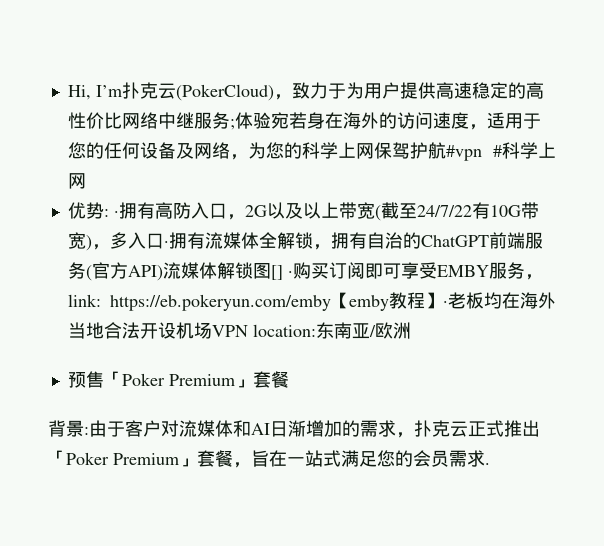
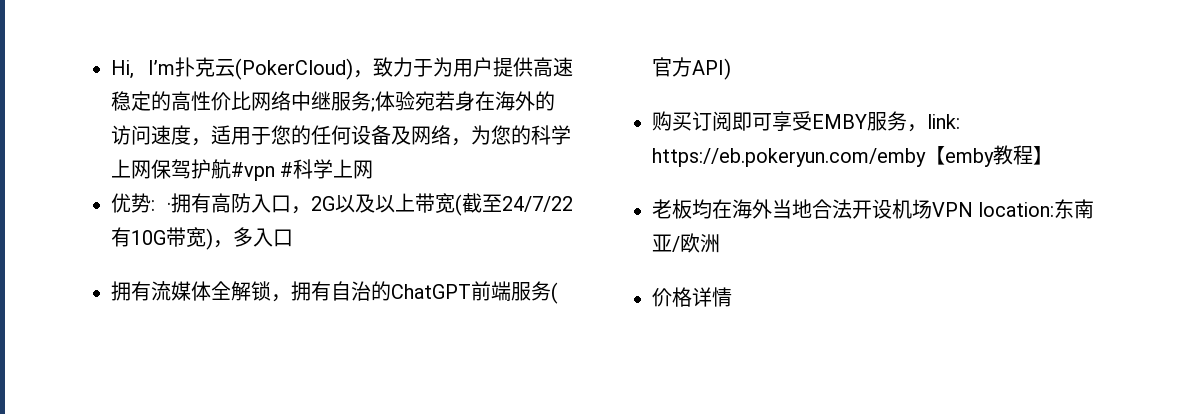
- 优势: ·拥有高防入口，2G以及以上带宽(截至24/7/22有10G带宽)，多入口·拥有流媒体全解锁，拥有自治的ChatGPT前端服务(官方API)流媒体解锁图[] ·购买订阅即可享受EMBY服务，link: https://eb.pokeryun.com/emby【emby教程】·老板均在海外当地合法开设机场VPN location:东南亚/欧洲
+ 优势: ·拥有高防入口，2G以及以上带宽(截至24/7/22有10G带宽)，多入口
+ 拥有流媒体全解锁，拥有自治的ChatGPT前端服务(官方API)
+ 购买订阅即可享受EMBY服务，link: https://eb.pokeryun.com/emby【emby教程】
+ 老板均在海外当地合法开设机场VPN location:东南亚/欧洲
- 预售「Poker Premium」套餐
- 背景:由于客户对流媒体和AI日渐增加的需求，扑克云正式推出「Poker Premium」套餐，旨在一站式满足您的会员需求.
+ 价格详情

